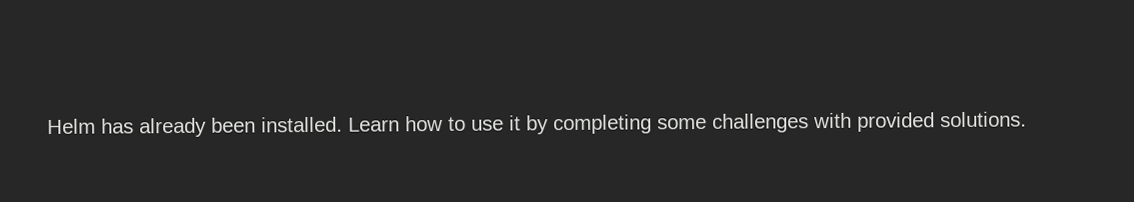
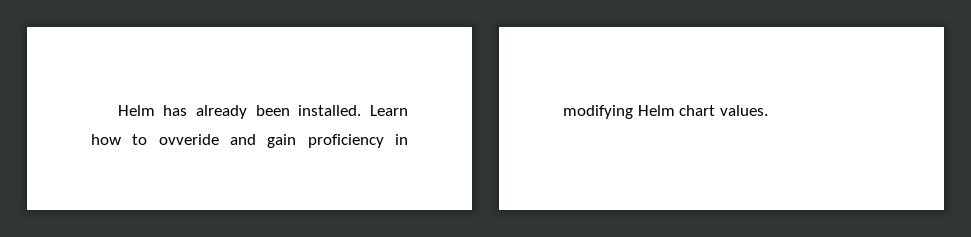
- Learn how to use it by completing some challenges with provided solutions.
+ Learn how to ovveride and gain proficiency in modifying Helm chart values.

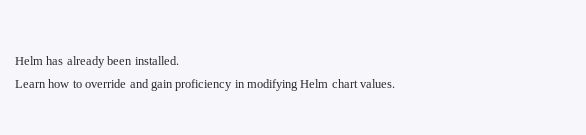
- Helm has already been installed. Learn how to ovveride and gain proficiency in modifying Helm chart values.
+ Helm has already been installed.
+ Learn how to override and gain proficiency in modifying Helm chart values.

